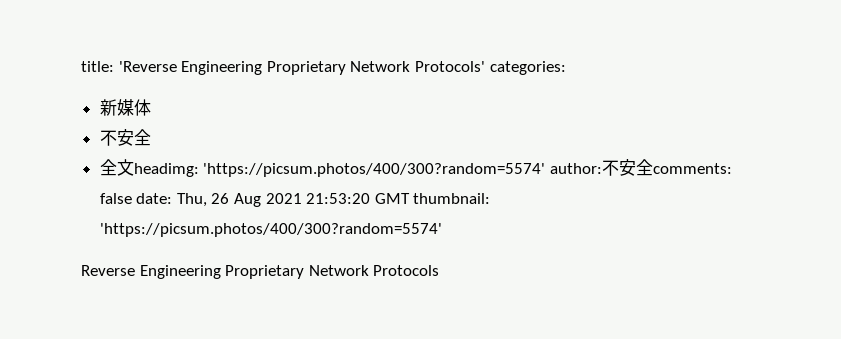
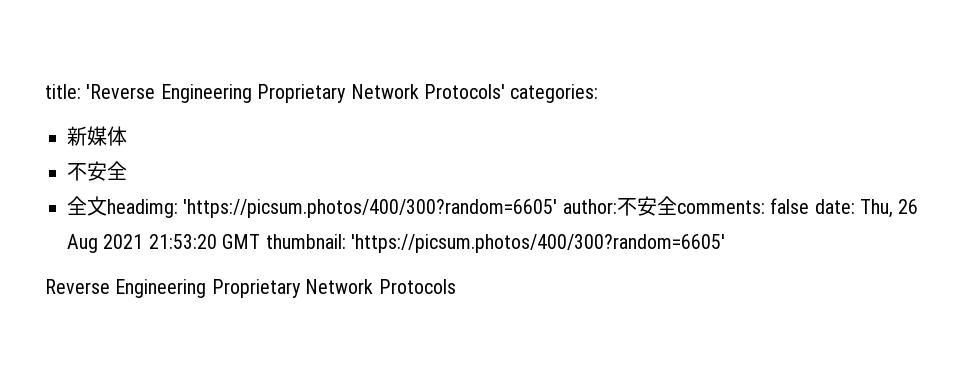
- 全文headimg: 'https://picsum.photos/400/300?random=5574' author:不安全comments: false date: Thu, 26 Aug 2021 21:53:20 GMT thumbnail: 'https://picsum.photos/400/300?random=5574'
+ 全文headimg: 'https://picsum.photos/400/300?random=6605' author:不安全comments: false date: Thu, 26 Aug 2021 21:53:20 GMT thumbnail: 'https://picsum.photos/400/300?random=6605'

